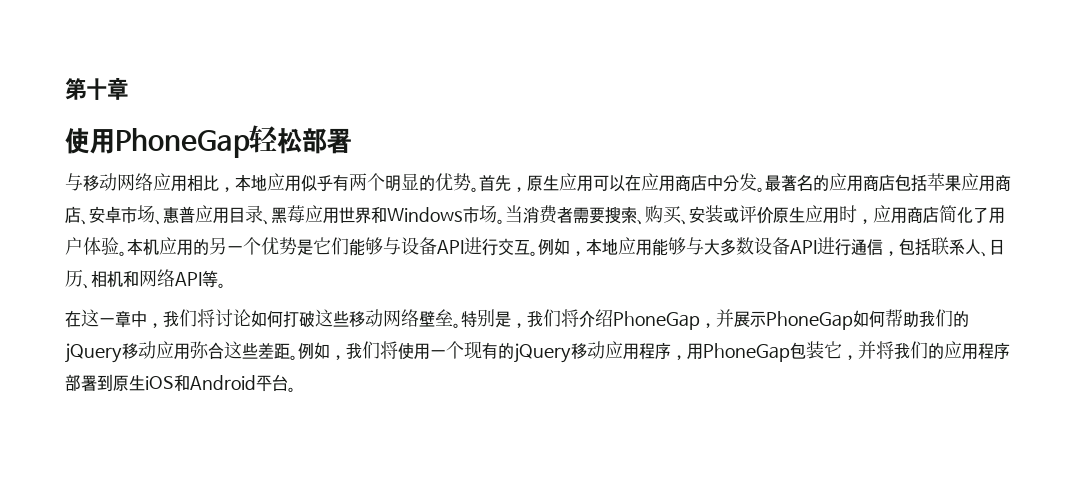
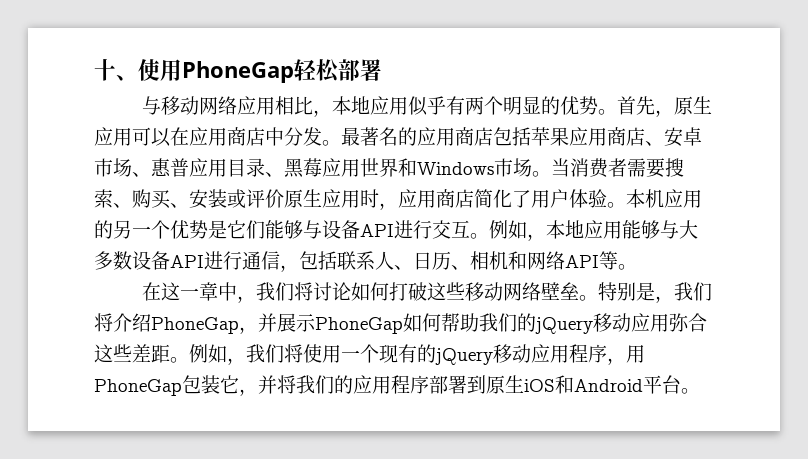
- 第十章
- 使用PhoneGap轻松部署
+ 十、使用PhoneGap轻松部署

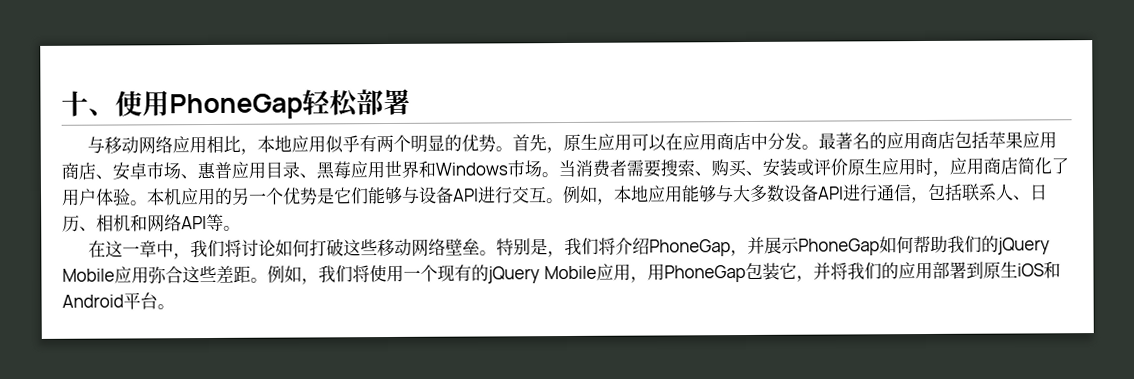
- 特别是，我们将介绍PhoneGap，并展示PhoneGap如何帮助我们的jQuery移动应用弥合这些差距。
+ 特别是，我们将介绍PhoneGap，并展示PhoneGap如何帮助我们的jQuery Mobile应用弥合这些差距。
- 例如，我们将使用一个现有的jQuery移动应用程序，用PhoneGap包装它，并将我们的应用程序部署到原生iOS和Android平台。
+ 例如，我们将使用一个现有的jQuery Mobile应用，用PhoneGap包装它，并将我们的应用部署到原生iOS和Android平台。

